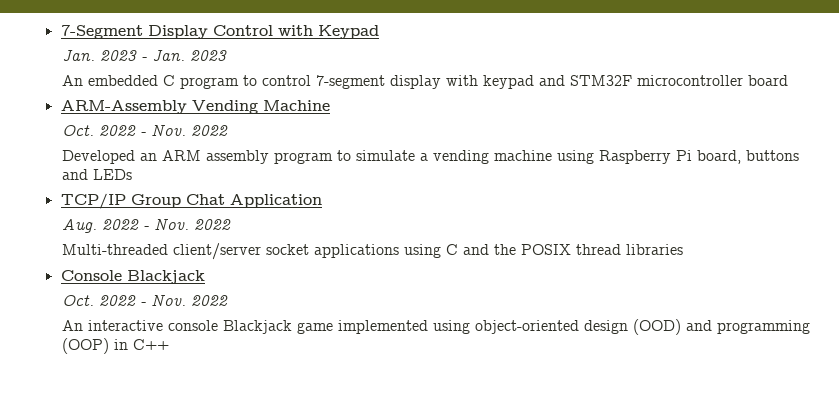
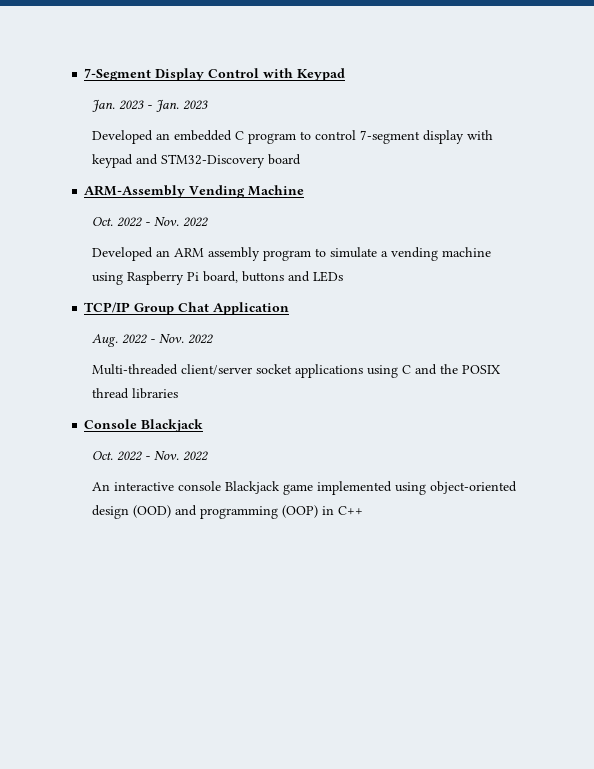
- An embedded C program to control 7‐segment display with keypad and STM32F microcontroller board
+ Developed an embedded C program to control 7‐segment display with keypad and STM32‐Discovery board

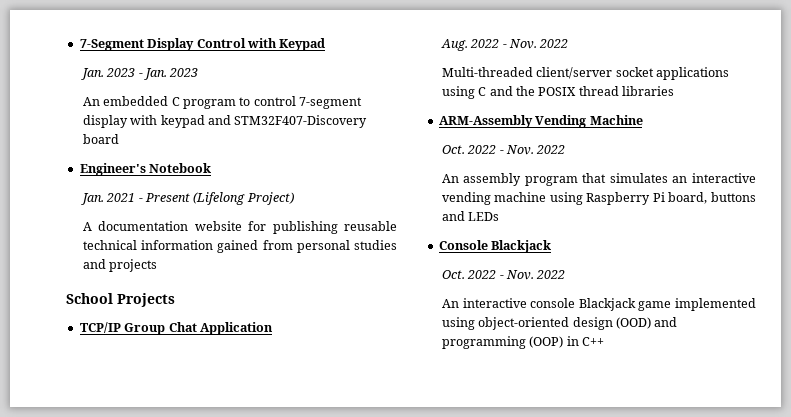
- Developed an embedded C program to control 7‐segment display with keypad and STM32‐Discovery board
+ An embedded C program to control 7‐segment display with keypad and STM32F407-Discovery board
- ARM-Assembly Vending Machine
- Oct. 2022 - Nov. 2022
- Developed an ARM assembly program to simulate a vending machine using Raspberry Pi board, buttons and LEDs
+ Engineer's Notebook
+ Jan. 2021 - Present (Lifelong Project)
+ A documentation website for publishing reusable technical information gained from personal studies and projects
+ School Projects
+ ARM-Assembly Vending Machine
+ Oct. 2022 - Nov. 2022
+ An assembly program that simulates an interactive vending machine using Raspberry Pi board, buttons and LEDs

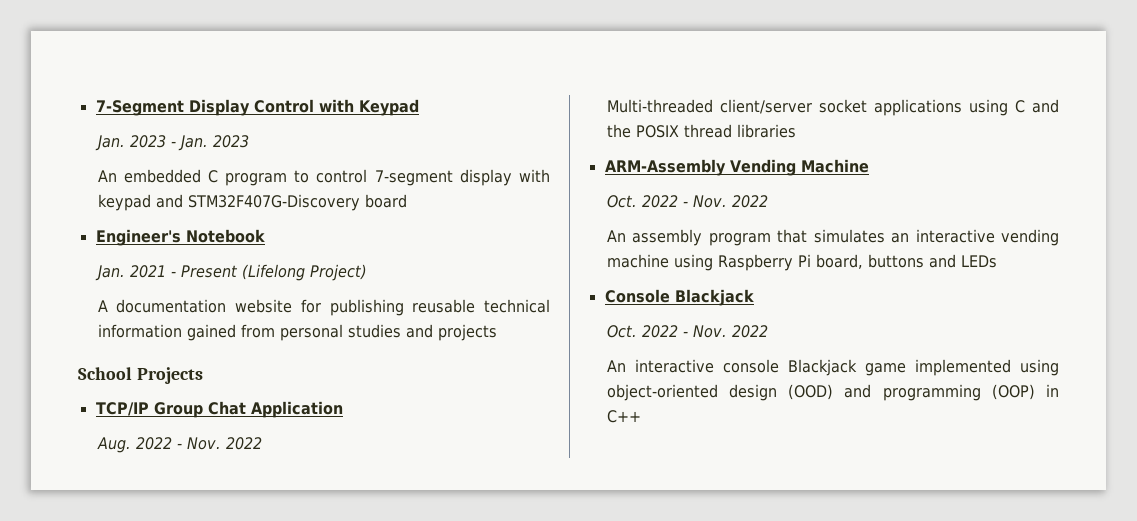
- An embedded C program to control 7‐segment display with keypad and STM32F407-Discovery board
+ An embedded C program to control 7‐segment display with keypad and STM32F407G-Discovery board

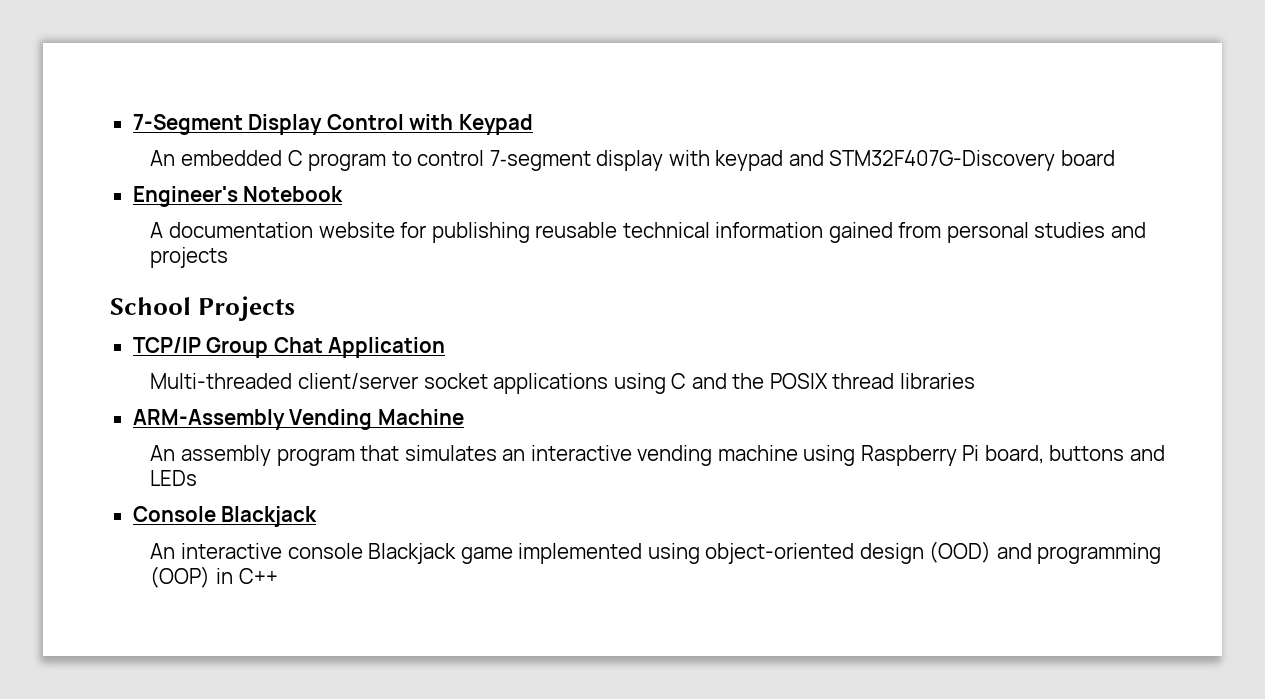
- Jan. 2023 - Jan. 2023
- Jan. 2021 - Present (Lifelong Project)
- Aug. 2022 - Nov. 2022
  ARM-Assembly Vending Machine
- Oct. 2022 - Nov. 2022
  Console Blackjack
- Oct. 2022 - Nov. 2022

